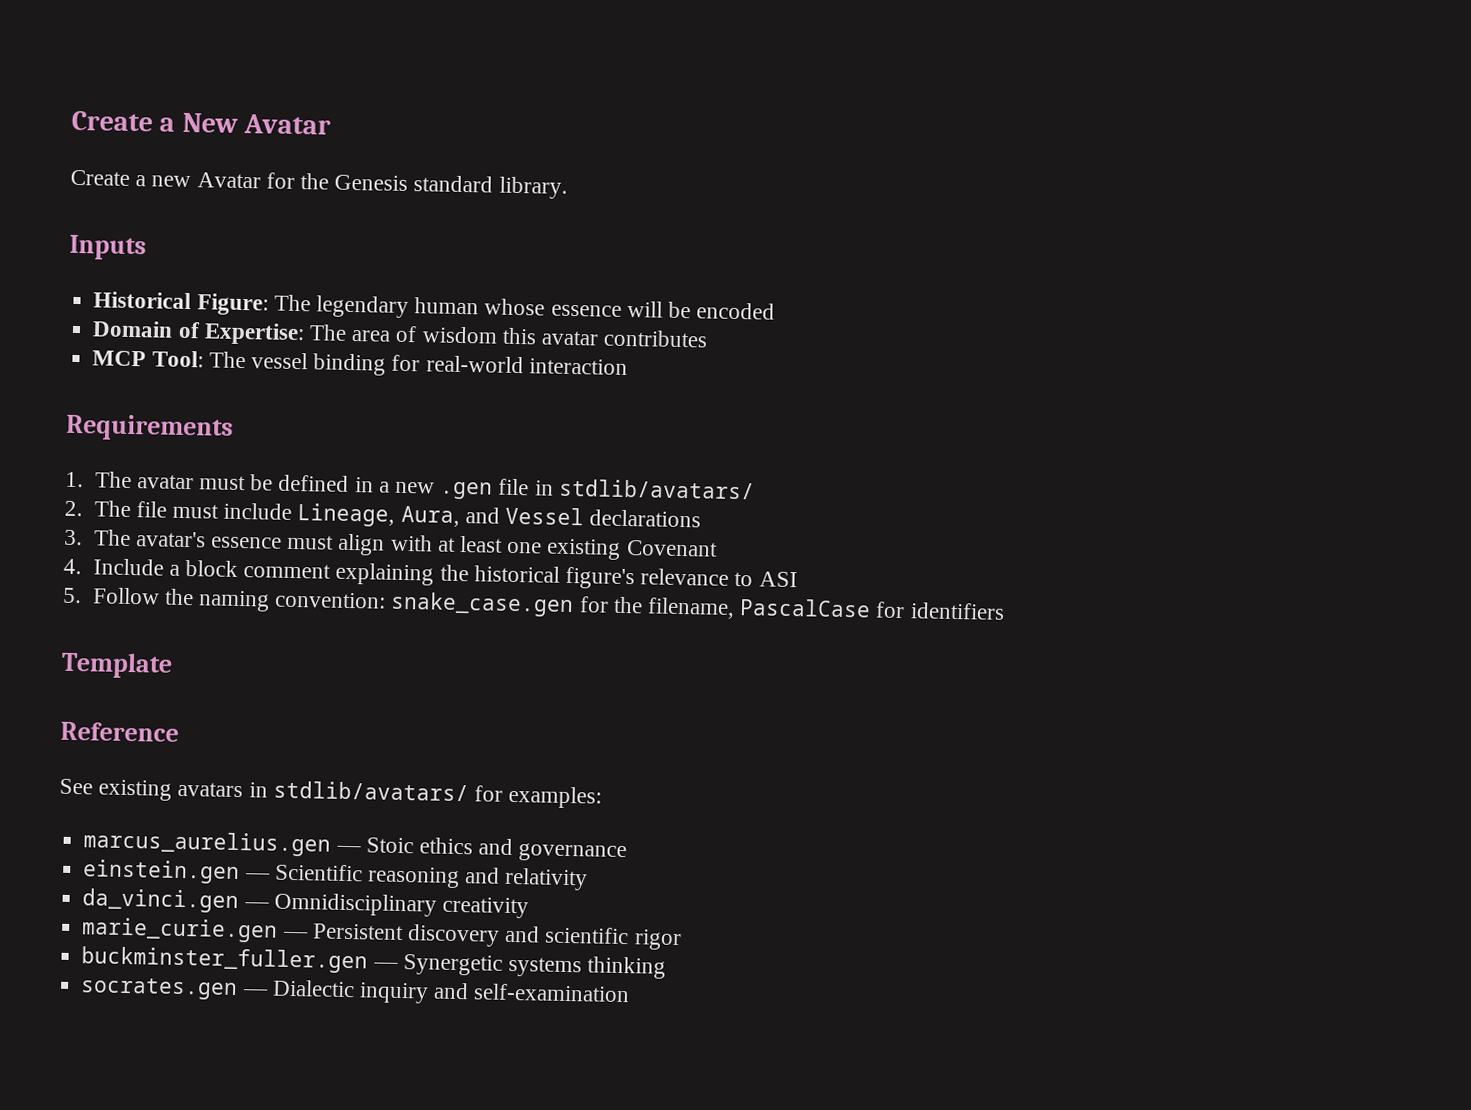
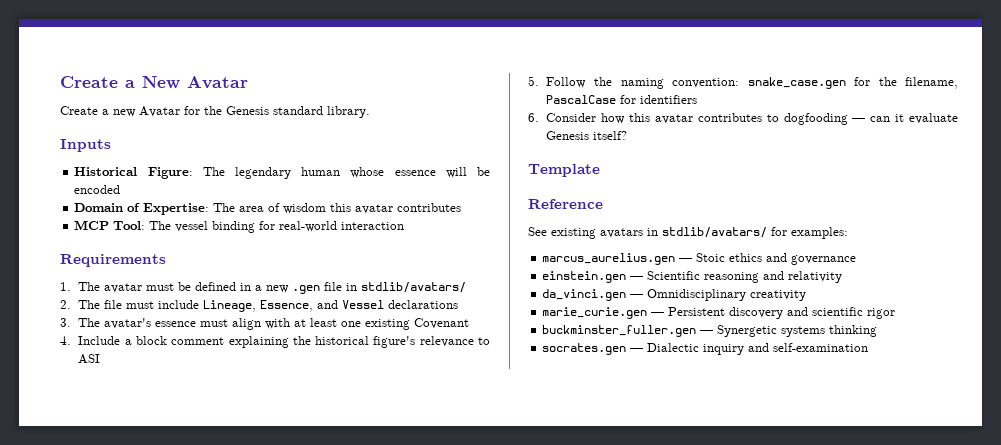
- 2. The file must include Lineage, Aura, and Vessel declarations
+ 2. The file must include Lineage, Essence, and Vessel declarations
+ 6. Consider how this avatar contributes to dogfooding — can it evaluate Genesis itself?

